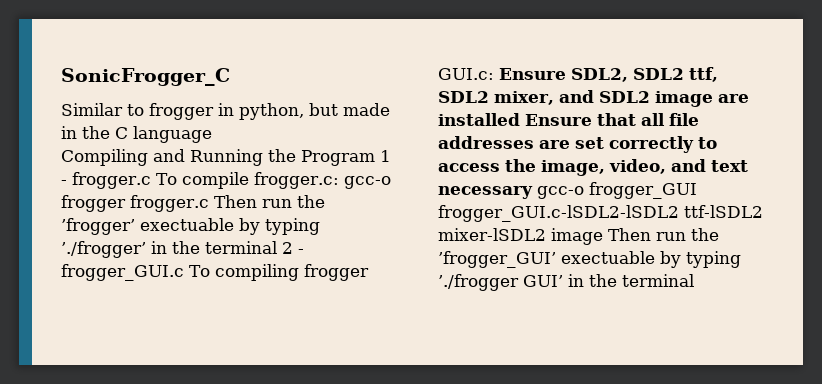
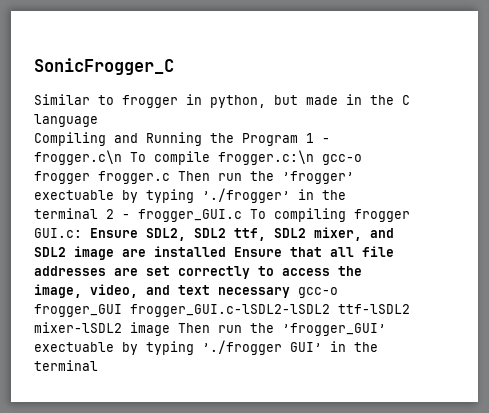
- Compiling and Running the Program 1 - frogger.c To compile frogger.c: gcc-o frogger frogger.c Then run the ’frogger’ exectuable by typing ’./frogger’ in the terminal 2 - frogger_GUI.c To compiling frogger GUI.c:
+ Compiling and Running the Program 1 - frogger.c\n To compile frogger.c:\n gcc-o frogger frogger.c Then run the ’frogger’ exectuable by typing ’./frogger’ in the terminal 2 - frogger_GUI.c To compiling frogger GUI.c:

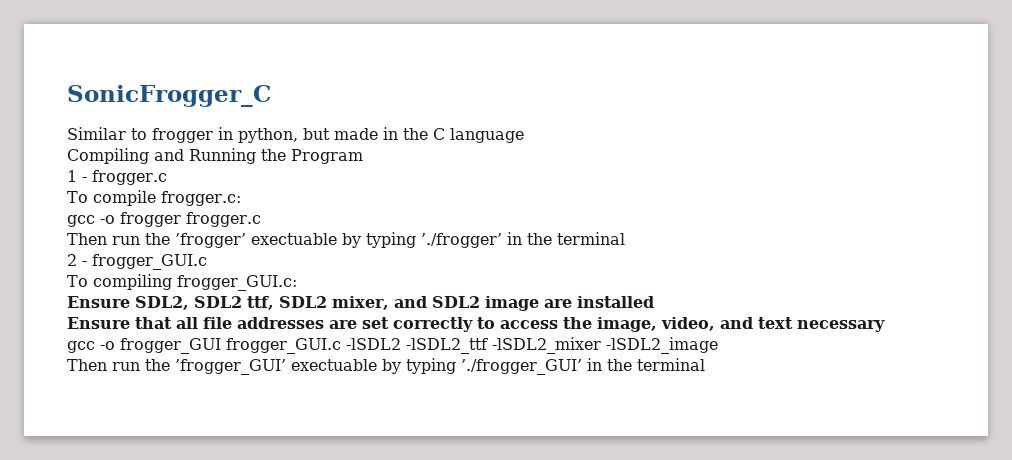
- Compiling and Running the Program 1 - frogger.c\n To compile frogger.c:\n gcc-o frogger frogger.c Then run the ’frogger’ exectuable by typing ’./frogger’ in the terminal 2 - frogger_GUI.c To compiling frogger GUI.c: Ensure SDL2, SDL2 ttf, SDL2 mixer, and SDL2 image are installed Ensure that all file addresses are set correctly to access the image, video, and text necessary gcc-o frogger_GUI frogger_GUI.c-lSDL2-lSDL2 ttf-lSDL2 mixer-lSDL2 image Then run the ’frogger_GUI’ exectuable by typing ’./frogger GUI’ in the terminal
+ Compiling and Running the Program
+ 1 - frogger.c
+ To compile frogger.c:
+ gcc -o frogger frogger.c
+ Then run the ’frogger’ exectuable by typing ’./frogger’ in the terminal
+ 2 - frogger_GUI.c
+ To compiling frogger_GUI.c:
+ Ensure SDL2, SDL2 ttf, SDL2 mixer, and SDL2 image are installed
+ Ensure that all file addresses are set correctly to access the image, video, and text necessary
+ gcc -o frogger_GUI frogger_GUI.c -lSDL2 -lSDL2_ttf -lSDL2_mixer -lSDL2_image
+ Then run the ’frogger_GUI’ exectuable by typing ’./frogger_GUI’ in the terminal

